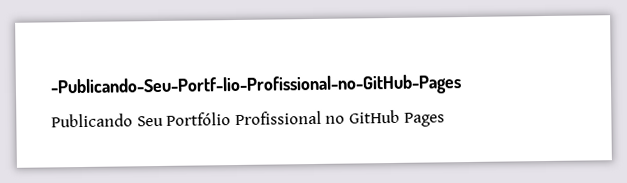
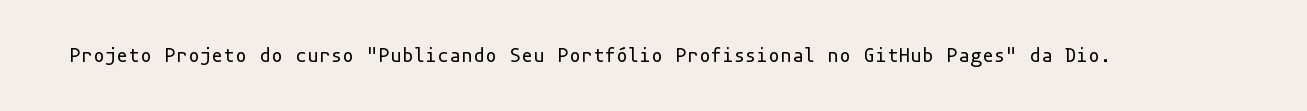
- -Publicando-Seu-Portf-lio-Profissional-no-GitHub-Pages
- Publicando Seu Portfólio Profissional no GitHub Pages
+ Projeto Projeto do curso "Publicando Seu Portfólio Profissional no GitHub Pages" da Dio.

